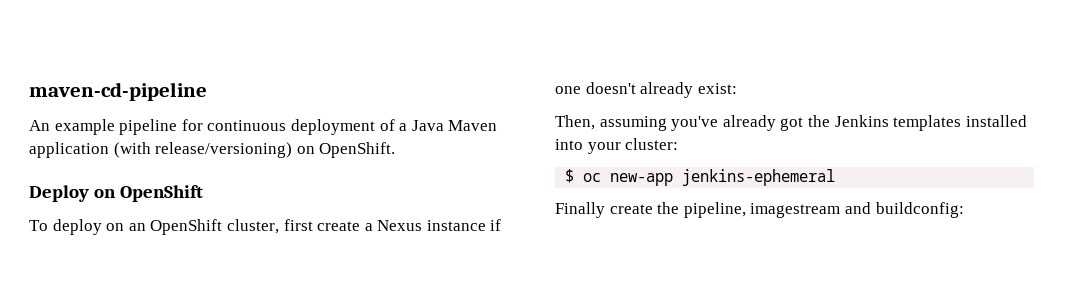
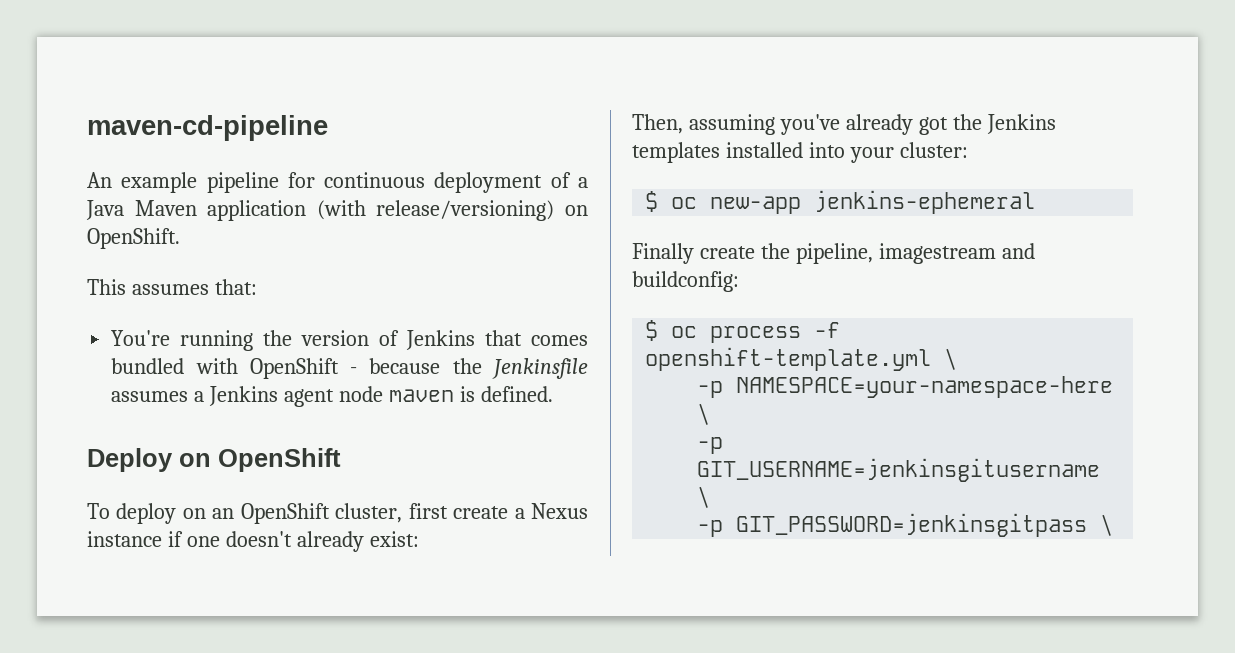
+ This assumes that:
+ You're running the version of Jenkins that comes bundled with OpenShift - because the Jenkinsfile assumes a Jenkins agent node maven is defined.
+ $ oc process -f openshift-template.yml \
+ -p NAMESPACE=your-namespace-here \
+ -p GIT_USERNAME=jenkinsgitusername \
+ -p GIT_PASSWORD=jenkinsgitpass \

